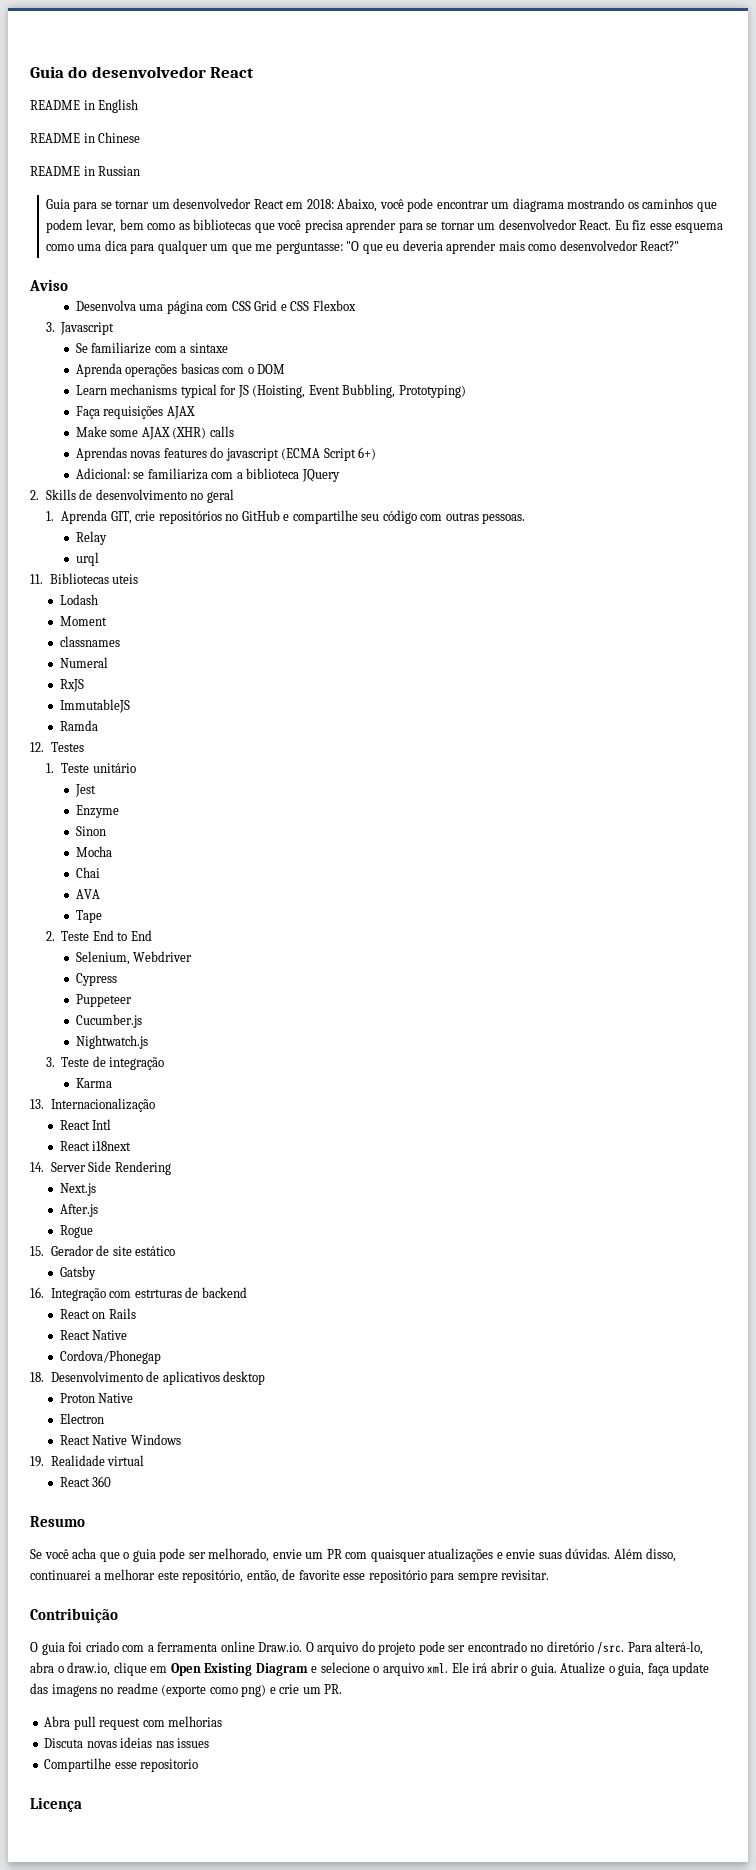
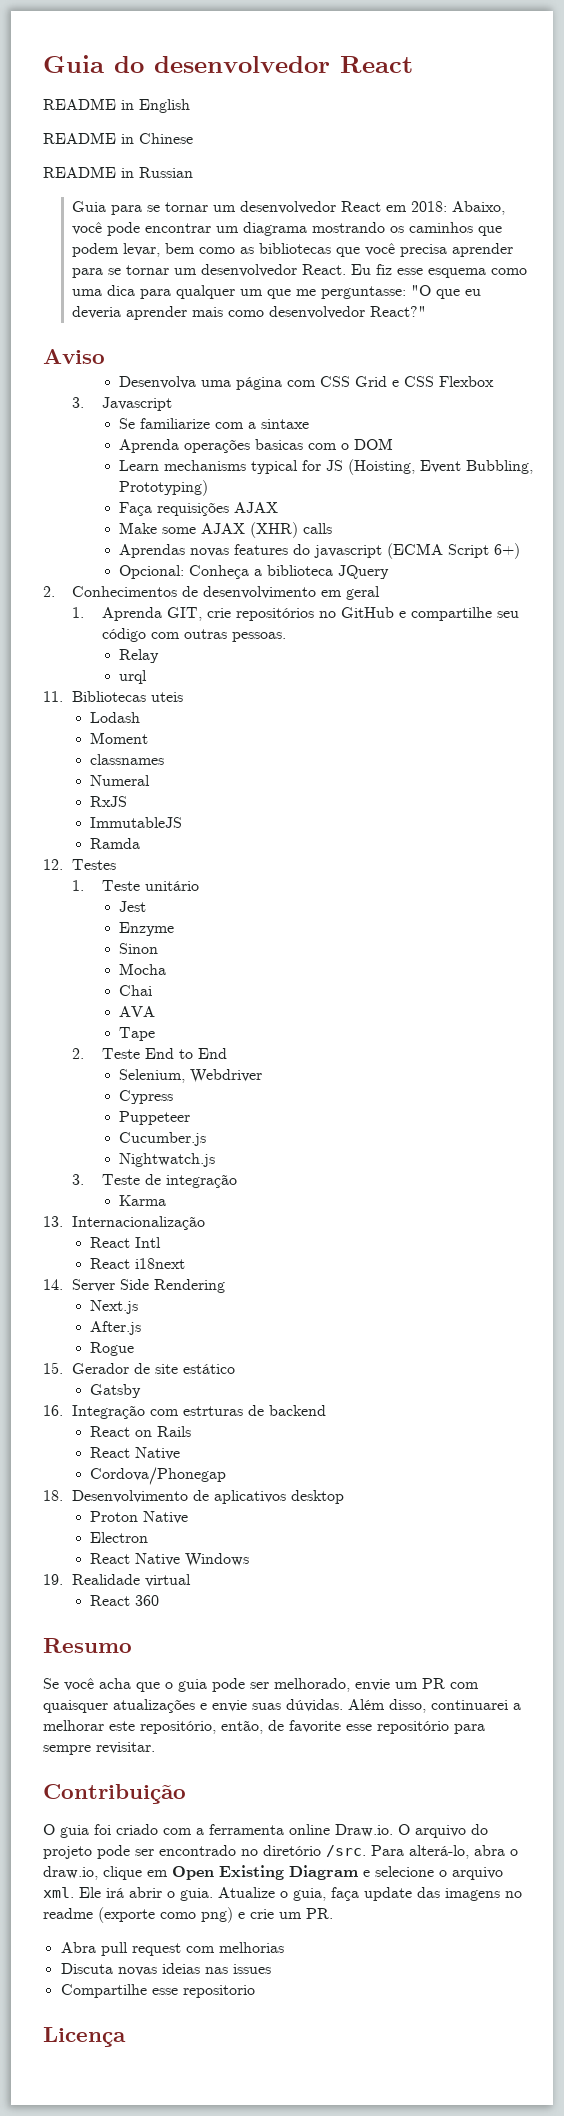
- Adicional: se familiariza com a biblioteca JQuery
+ Opcional: Conheça a biblioteca JQuery
- 2. Skills de desenvolvimento no geral
+ 2. Conhecimentos de desenvolvimento em geral

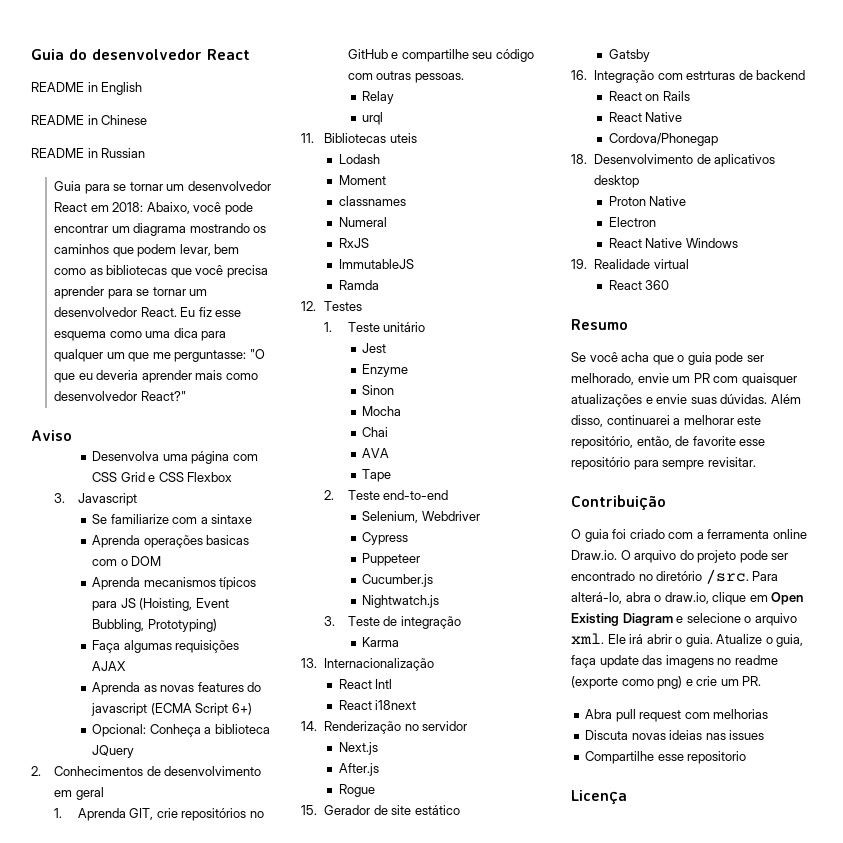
- Learn mechanisms typical for JS (Hoisting, Event Bubbling, Prototyping)
+ Aprenda mecanismos típicos para JS (Hoisting, Event Bubbling, Prototyping)
- Faça requisições AJAX
+ Faça algumas requisições AJAX
- Make some AJAX (XHR) calls
- Aprendas novas features do javascript (ECMA Script 6+)
+ Aprenda as novas features do javascript (ECMA Script 6+)
- 2. Teste End to End
+ 2. Teste end-to-end
- 14. Server Side Rendering
+ 14. Renderização no servidor

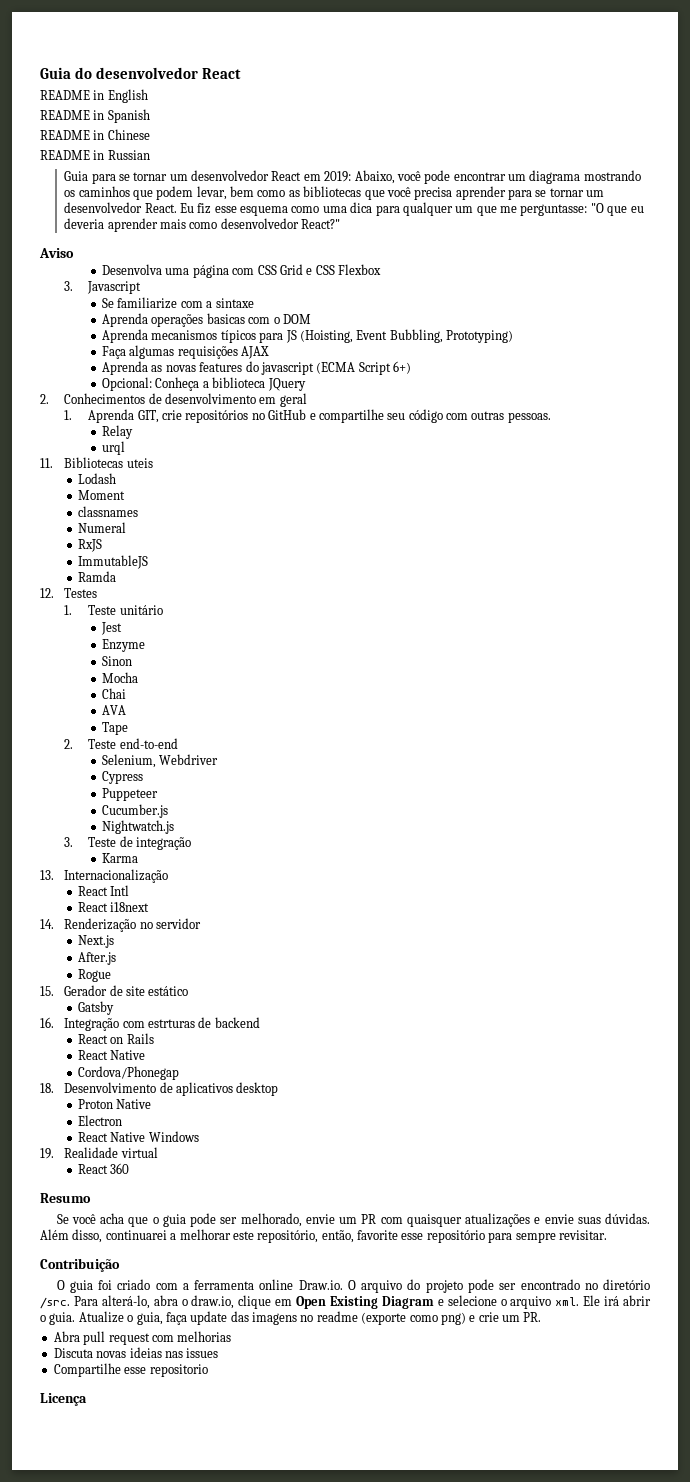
+ README in Spanish
- Guia para se tornar um desenvolvedor React em 2018: Abaixo, você pode encontrar um diagrama mostrando os caminhos que podem levar, bem como as bibliotecas que você precisa aprender para se tornar um desenvolvedor React.
+ Guia para se tornar um desenvolvedor React em 2019: Abaixo, você pode encontrar um diagrama mostrando os caminhos que podem levar, bem como as bibliotecas que você precisa aprender para se tornar um desenvolvedor React.
- Além disso, continuarei a melhorar este repositório, então, de favorite esse repositório para sempre revisitar.
+ Além disso, continuarei a melhorar este repositório, então, favorite esse repositório para sempre revisitar.

